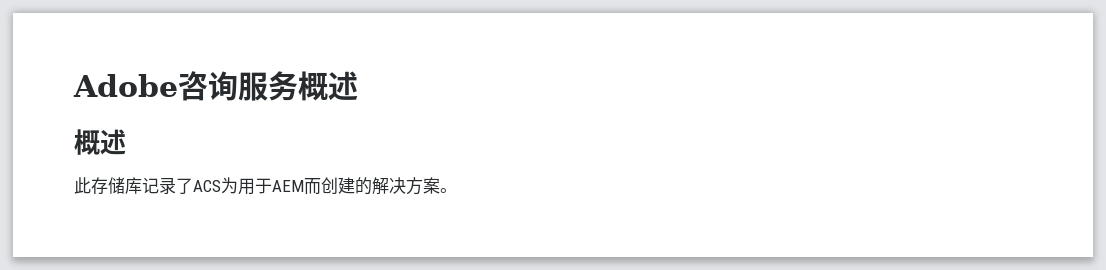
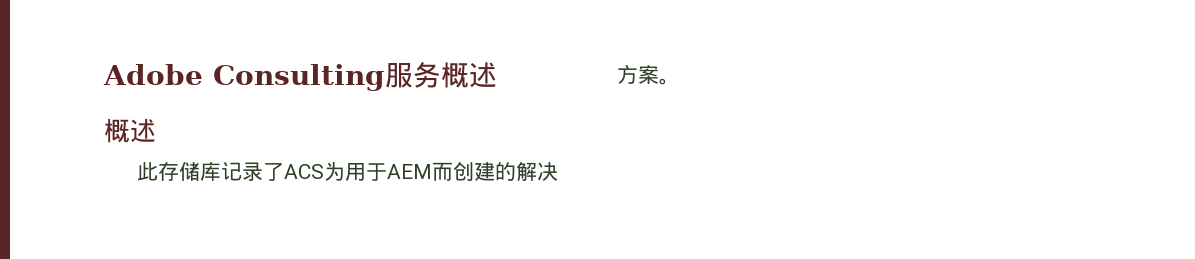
- Adobe咨询服务概述
+ Adobe Consulting服务概述

